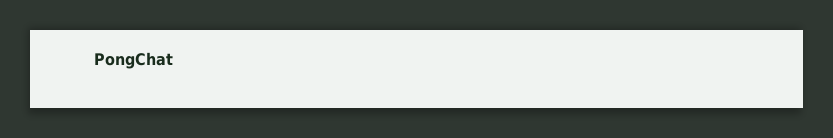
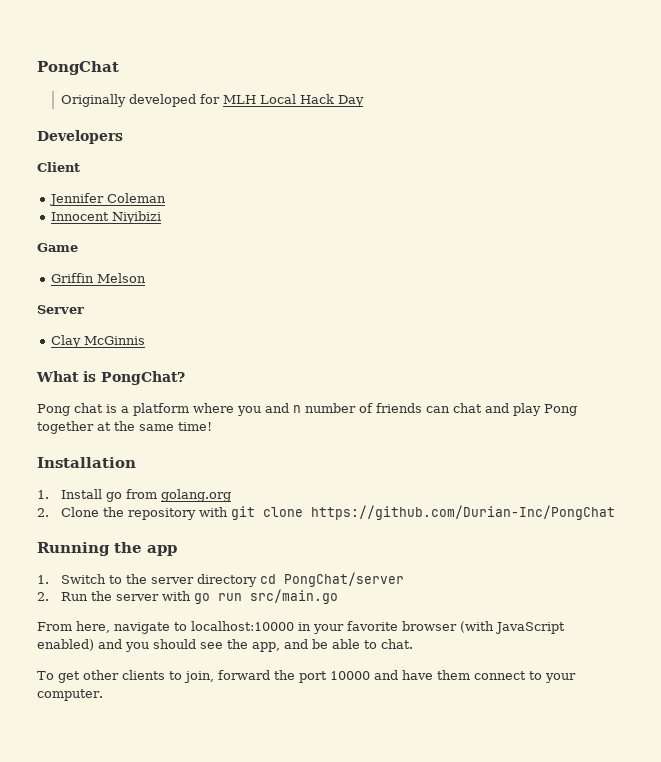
+ Originally developed for MLH Local Hack Day
+ Developers
+ Client
+ Jennifer Coleman
+ Innocent Niyibizi
+ Game
+ Griffin Melson
+ Server
+ Clay McGinnis
+ What is PongChat?
+ Pong chat is a platform where you and n number of friends can chat and play Pong together at the same time!
+ Installation
+ 1. Install go from golang.org
+ 2. Clone the repository with git clone https://github.com/Durian-Inc/PongChat
+ Running the app
+ 1. Switch to the server directory cd PongChat/server
+ 2. Run the server with go run src/main.go
+ From here, navigate to localhost:10000 in your favorite browser (with JavaScript enabled) and you should see the app, and be able to chat.
+ To get other clients to join, forward the port 10000 and have them connect to your computer.

